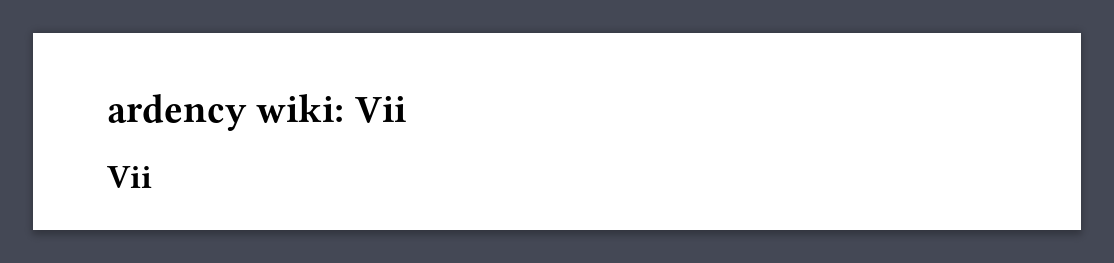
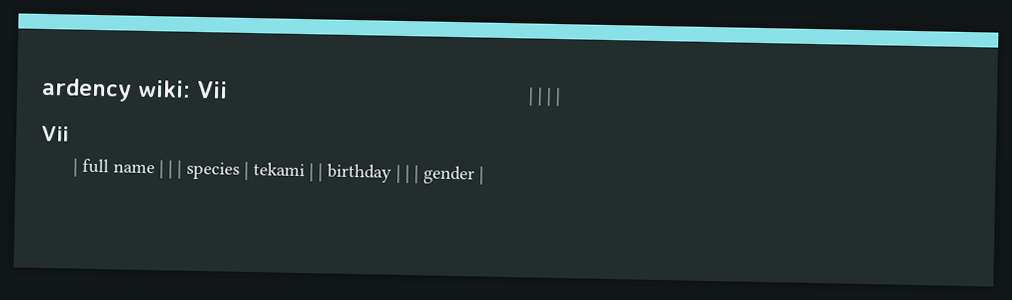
+ | full name | | | species | tekami | | birthday | | | gender | | | | |

